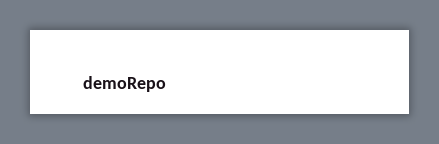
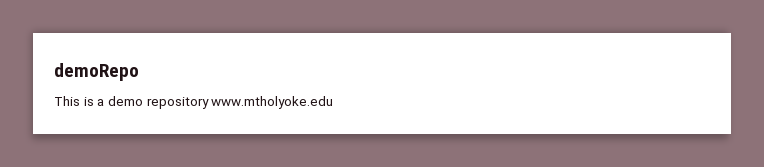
+ This is a demo repository www.mtholyoke.edu

